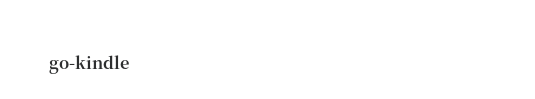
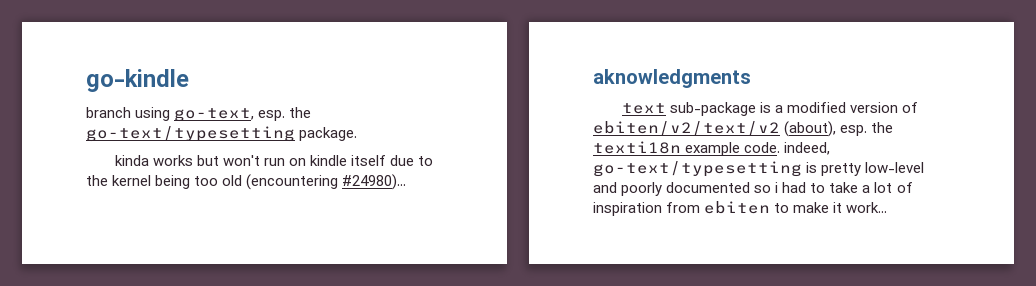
+ branch using go-text, esp. the go-text/typesetting package.
+ kinda works but won't run on kindle itself due to the kernel being too old (encountering #24980)...
+ aknowledgments
+ text sub-package is a modified version of ebiten/v2/text/v2 (about), esp. the texti18n example code. indeed, go-text/typesetting is pretty low-level and poorly documented so i had to take a lot of inspiration from ebiten to make it work...

